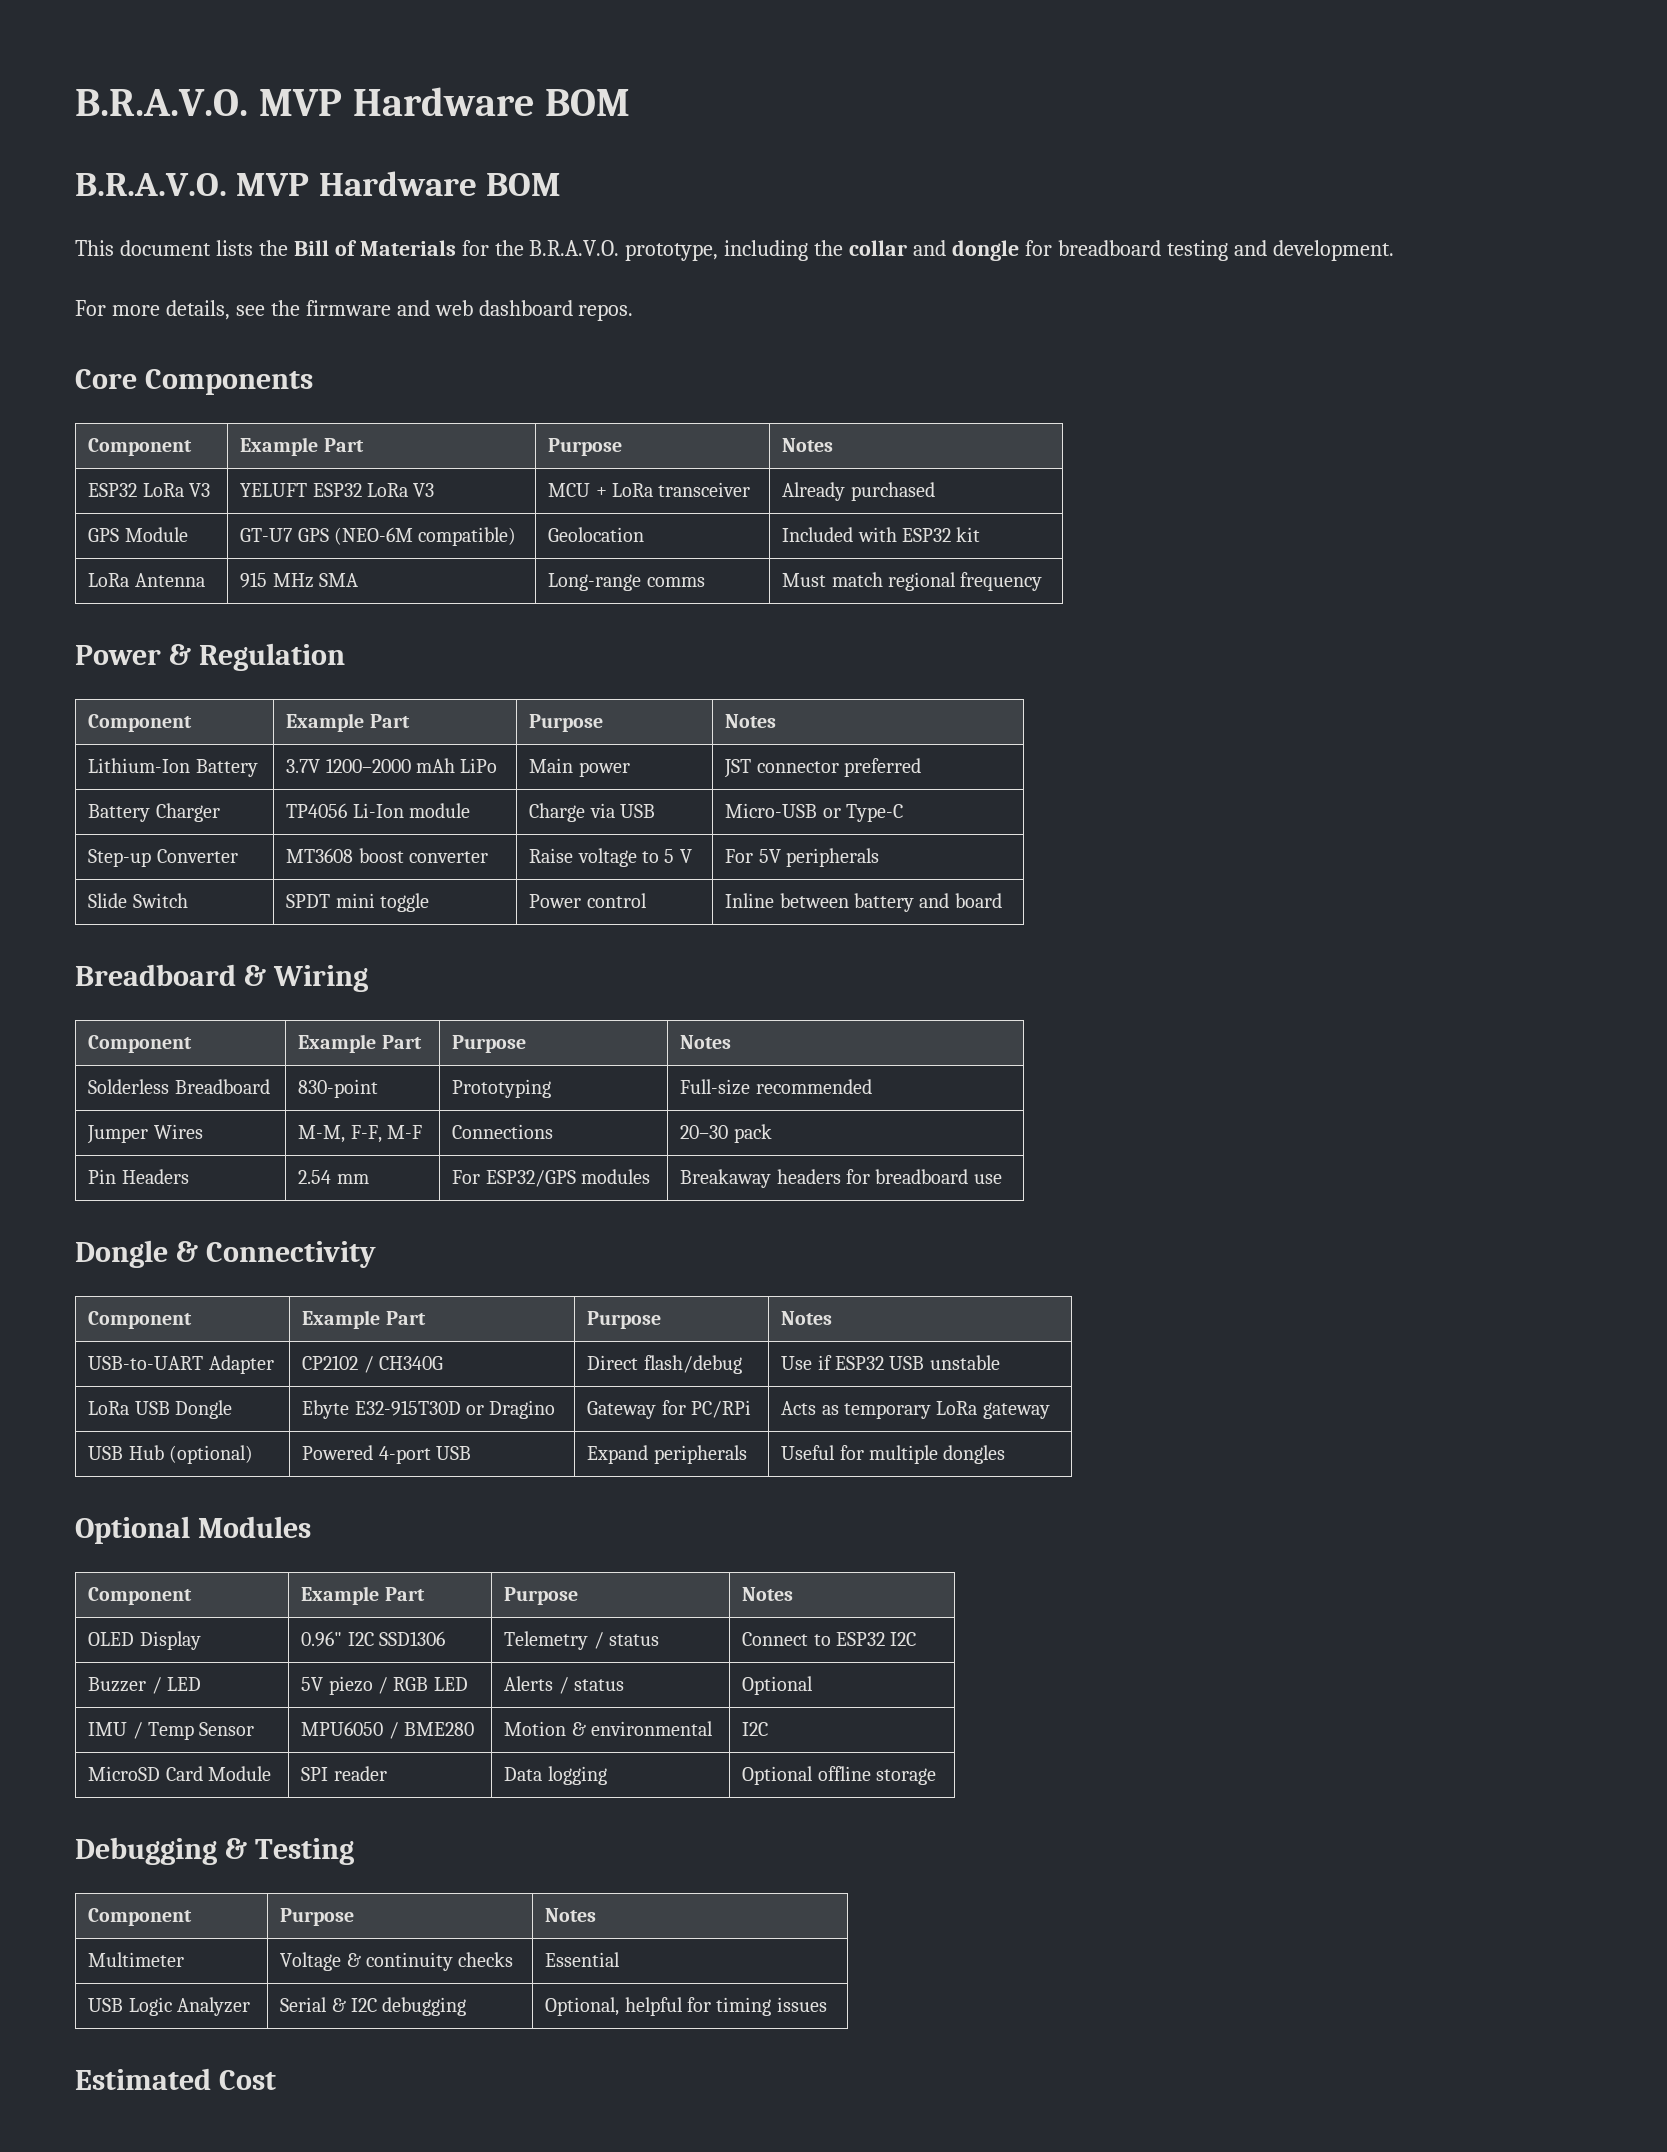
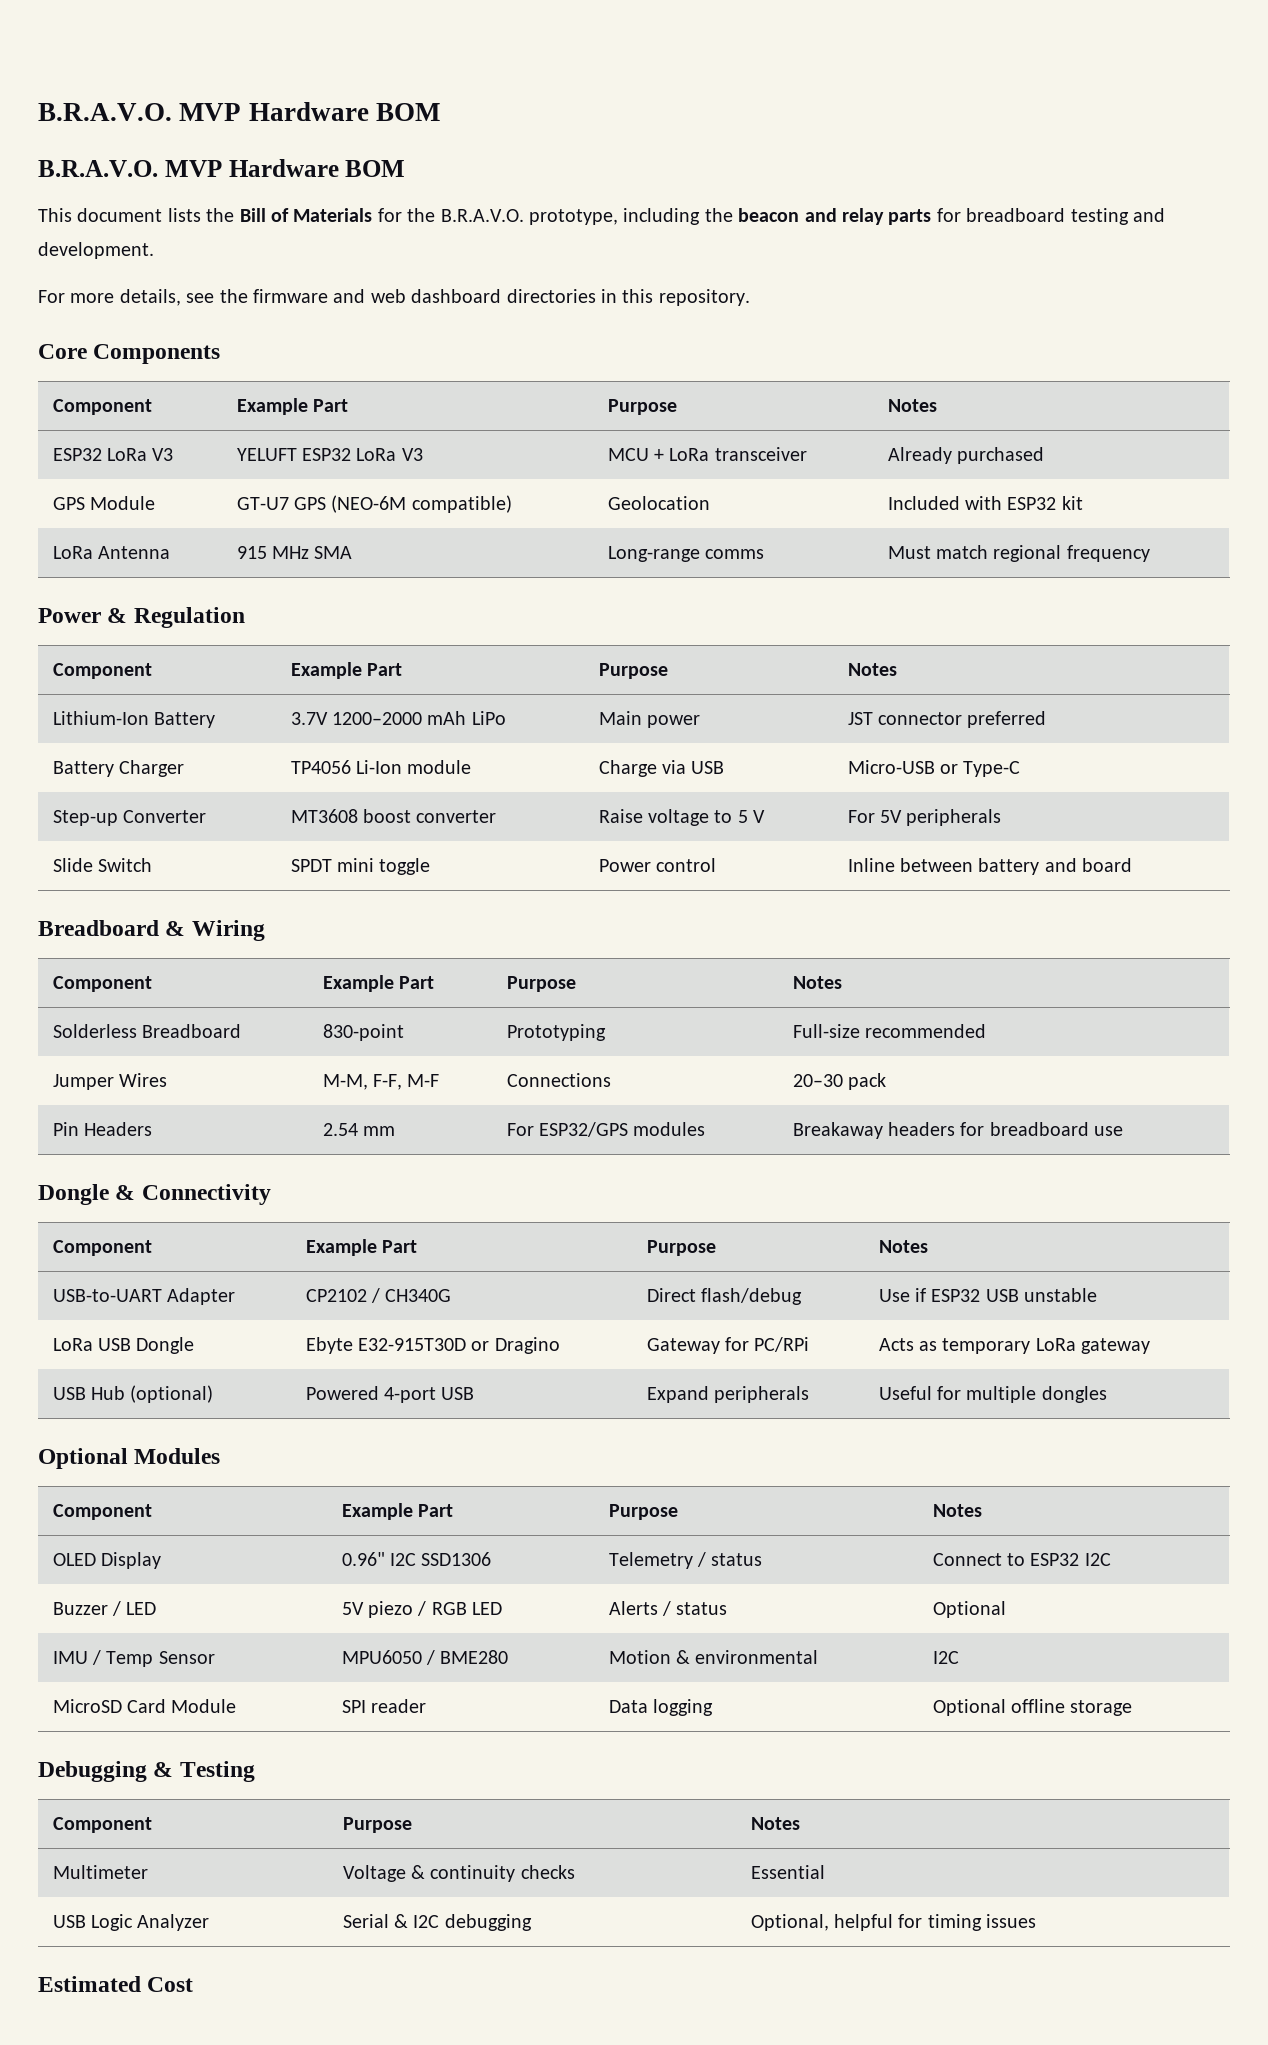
- This document lists the Bill of Materials for the B.R.A.V.O. prototype, including the collar and dongle for breadboard testing and development.
+ This document lists the Bill of Materials for the B.R.A.V.O. prototype, including the beacon and relay parts for breadboard testing and development.
- For more details, see the firmware and web dashboard repos.
+ For more details, see the firmware and web dashboard directories in this repository.

